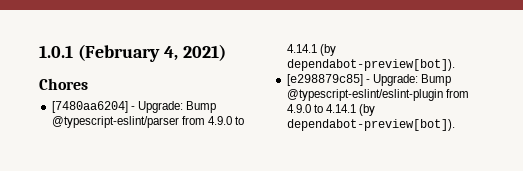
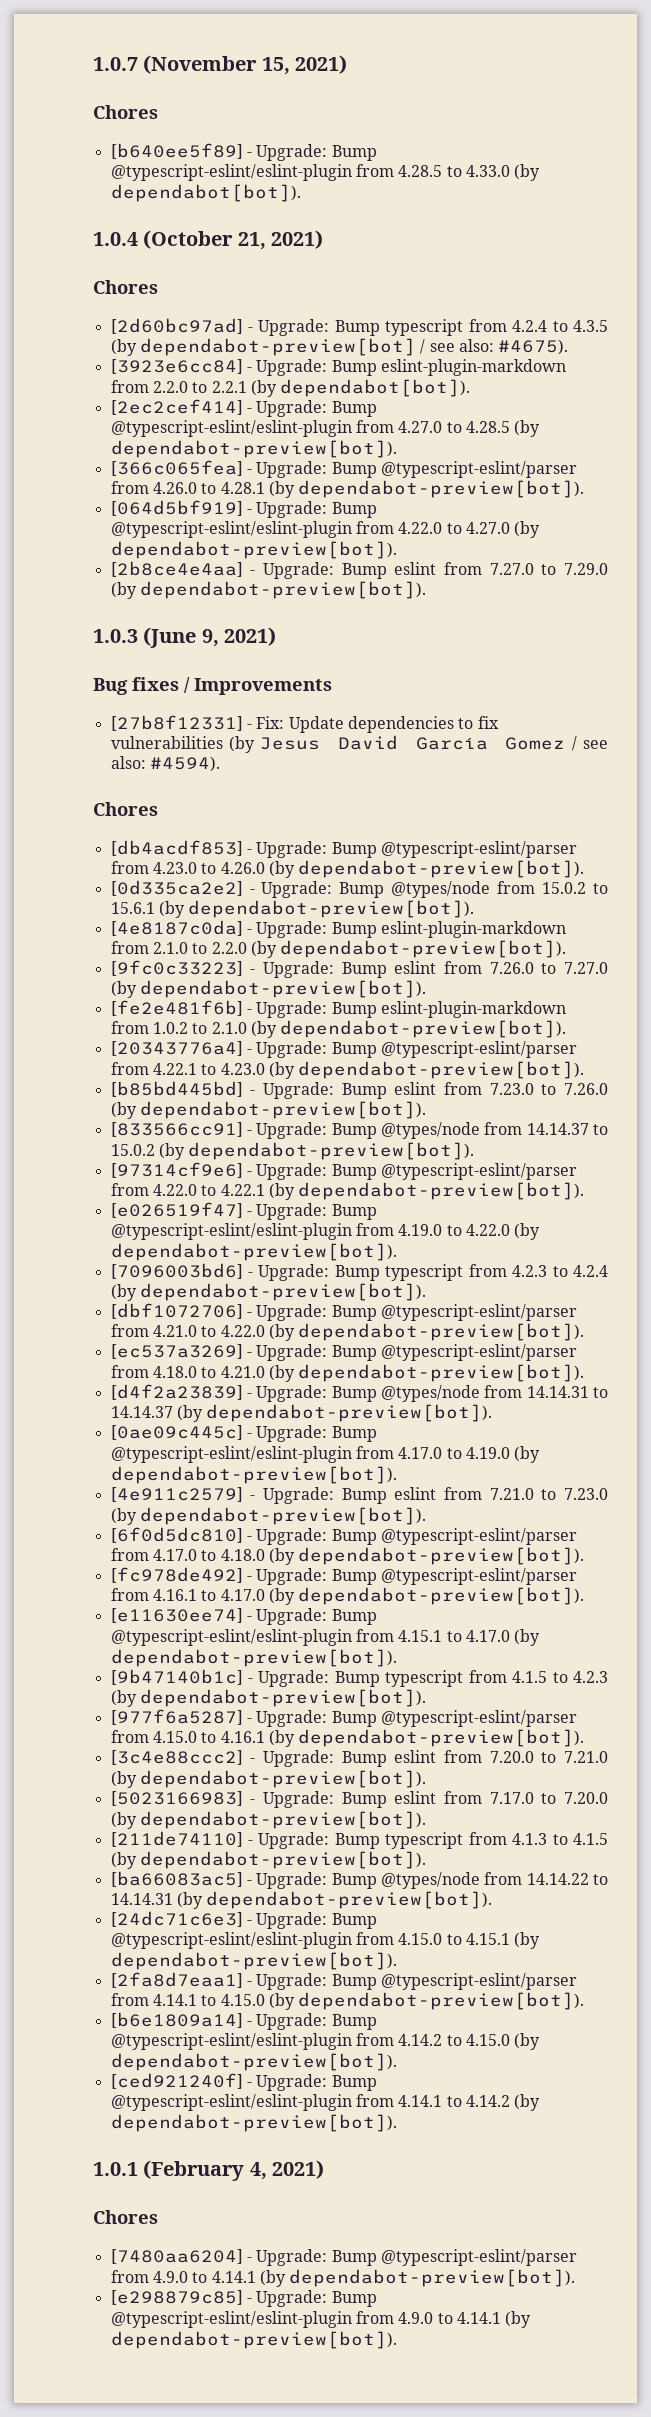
+ 1.0.7 (November 15, 2021)
+ Chores
+ [b640ee5f89] - Upgrade: Bump @typescript-eslint/eslint-plugin from 4.28.5 to 4.33.0 (by dependabot[bot]).
+ 1.0.4 (October 21, 2021)
+ Chores
+ [2d60bc97ad] - Upgrade: Bump typescript from 4.2.4 to 4.3.5 (by dependabot-preview[bot] / see also: #4675).
+ [3923e6cc84] - Upgrade: Bump eslint-plugin-markdown from 2.2.0 to 2.2.1 (by dependabot[bot]).
+ [2ec2cef414] - Upgrade: Bump @typescript-eslint/eslint-plugin from 4.27.0 to 4.28.5 (by dependabot-preview[bot]).
+ [366c065fea] - Upgrade: Bump @typescript-eslint/parser from 4.26.0 to 4.28.1 (by dependabot-preview[bot]).
+ [064d5bf919] - Upgrade: Bump @typescript-eslint/eslint-plugin from 4.22.0 to 4.27.0 (by dependabot-preview[bot]).
+ [2b8ce4e4aa] - Upgrade: Bump eslint from 7.27.0 to 7.29.0 (by dependabot-preview[bot]).
+ 1.0.3 (June 9, 2021)
+ Bug fixes / Improvements
+ [27b8f12331] - Fix: Update dependencies to fix vulnerabilities (by Jesus David García Gomez / see also: #4594).
+ Chores
+ [db4acdf853] - Upgrade: Bump @typescript-eslint/parser from 4.23.0 to 4.26.0 (by dependabot-preview[bot]).
+ [0d335ca2e2] - Upgrade: Bump @types/node from 15.0.2 to 15.6.1 (by dependabot-preview[bot]).
+ [4e8187c0da] - Upgrade: Bump eslint-plugin-markdown from 2.1.0 to 2.2.0 (by dependabot-preview[bot]).
+ [9fc0c33223] - Upgrade: Bump eslint from 7.26.0 to 7.27.0 (by dependabot-preview[bot]).
+ [fe2e481f6b] - Upgrade: Bump eslint-plugin-markdown from 1.0.2 to 2.1.0 (by dependabot-preview[bot]).
+ [20343776a4] - Upgrade: Bump @typescript-eslint/parser from 4.22.1 to 4.23.0 (by dependabot-preview[bot]).
+ [b85bd445bd] - Upgrade: Bump eslint from 7.23.0 to 7.26.0 (by dependabot-preview[bot]).
+ [833566cc91] - Upgrade: Bump @types/node from 14.14.37 to 15.0.2 (by dependabot-preview[bot]).
+ [97314cf9e6] - Upgrade: Bump @typescript-eslint/parser from 4.22.0 to 4.22.1 (by dependabot-preview[bot]).
+ [e026519f47] - Upgrade: Bump @typescript-eslint/eslint-plugin from 4.19.0 to 4.22.0 (by dependabot-preview[bot]).
+ [7096003bd6] - Upgrade: Bump typescript from 4.2.3 to 4.2.4 (by dependabot-preview[bot]).
+ [dbf1072706] - Upgrade: Bump @typescript-eslint/parser from 4.21.0 to 4.22.0 (by dependabot-preview[bot]).
+ [ec537a3269] - Upgrade: Bump @typescript-eslint/parser from 4.18.0 to 4.21.0 (by dependabot-preview[bot]).
+ [d4f2a23839] - Upgrade: Bump @types/node from 14.14.31 to 14.14.37 (by dependabot-preview[bot]).
+ [0ae09c445c] - Upgrade: Bump @typescript-eslint/eslint-plugin from 4.17.0 to 4.19.0 (by dependabot-preview[bot]).
+ [4e911c2579] - Upgrade: Bump eslint from 7.21.0 to 7.23.0 (by dependabot-preview[bot]).
+ [6f0d5dc810] - Upgrade: Bump @typescript-eslint/parser from 4.17.0 to 4.18.0 (by dependabot-preview[bot]).
+ [fc978de492] - Upgrade: Bump @typescript-eslint/parser from 4.16.1 to 4.17.0 (by dependabot-preview[bot]).
+ [e11630ee74] - Upgrade: Bump @typescript-eslint/eslint-plugin from 4.15.1 to 4.17.0 (by dependabot-preview[bot]).
+ [9b47140b1c] - Upgrade: Bump typescript from 4.1.5 to 4.2.3 (by dependabot-preview[bot]).
+ [977f6a5287] - Upgrade: Bump @typescript-eslint/parser from 4.15.0 to 4.16.1 (by dependabot-preview[bot]).
+ [3c4e88ccc2] - Upgrade: Bump eslint from 7.20.0 to 7.21.0 (by dependabot-preview[bot]).
+ [5023166983] - Upgrade: Bump eslint from 7.17.0 to 7.20.0 (by dependabot-preview[bot]).
+ [211de74110] - Upgrade: Bump typescript from 4.1.3 to 4.1.5 (by dependabot-preview[bot]).
+ [ba66083ac5] - Upgrade: Bump @types/node from 14.14.22 to 14.14.31 (by dependabot-preview[bot]).
+ [24dc71c6e3] - Upgrade: Bump @typescript-eslint/eslint-plugin from 4.15.0 to 4.15.1 (by dependabot-preview[bot]).
+ [2fa8d7eaa1] - Upgrade: Bump @typescript-eslint/parser from 4.14.1 to 4.15.0 (by dependabot-preview[bot]).
+ [b6e1809a14] - Upgrade: Bump @typescript-eslint/eslint-plugin from 4.14.2 to 4.15.0 (by dependabot-preview[bot]).
+ [ced921240f] - Upgrade: Bump @typescript-eslint/eslint-plugin from 4.14.1 to 4.14.2 (by dependabot-preview[bot]).

